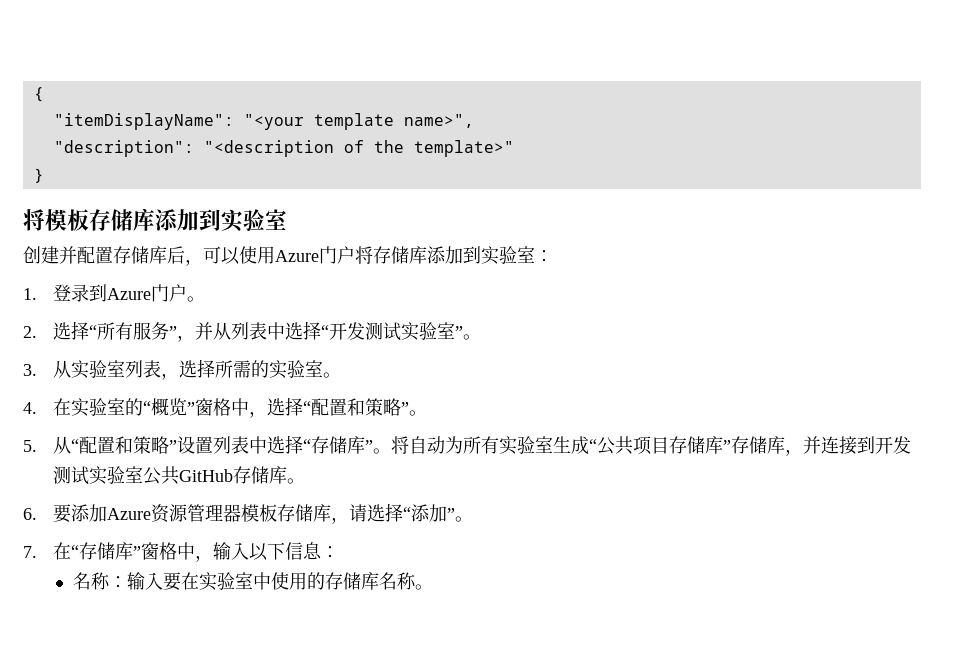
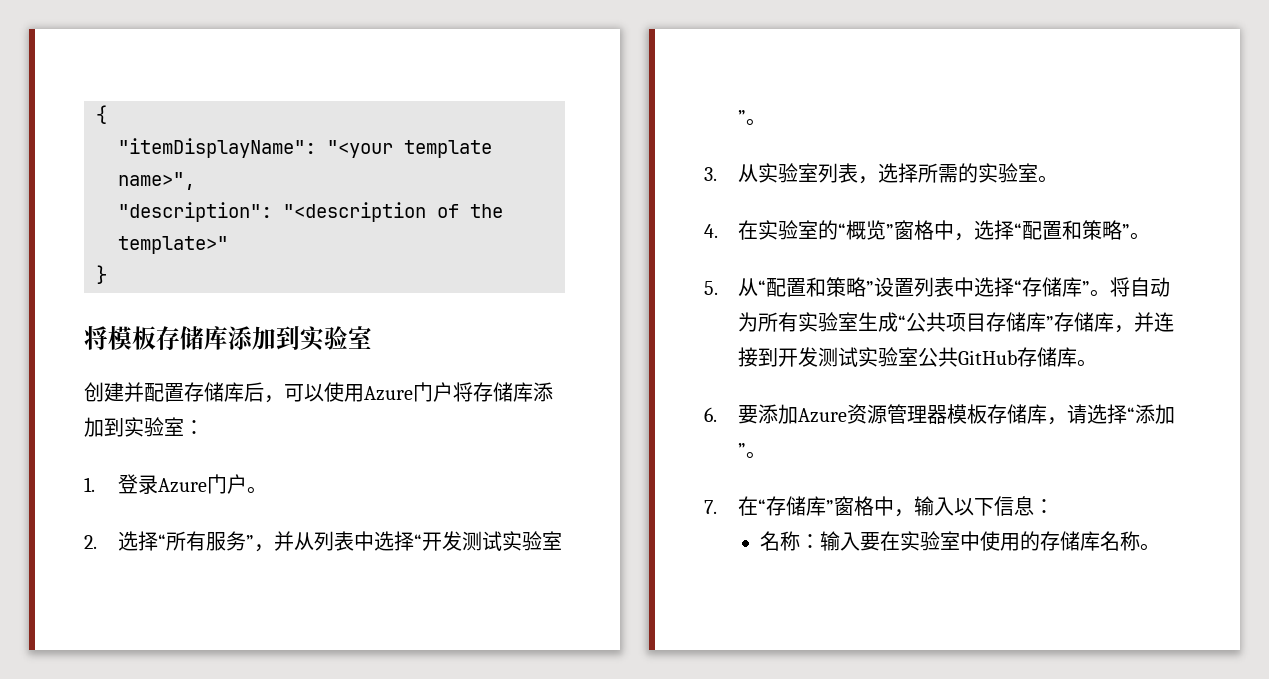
- 1.登录到Azure门户。
+ 1.登录Azure门户。

